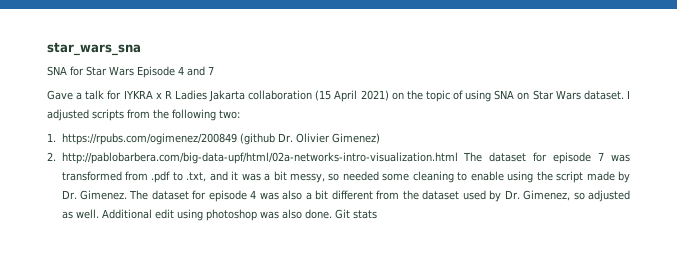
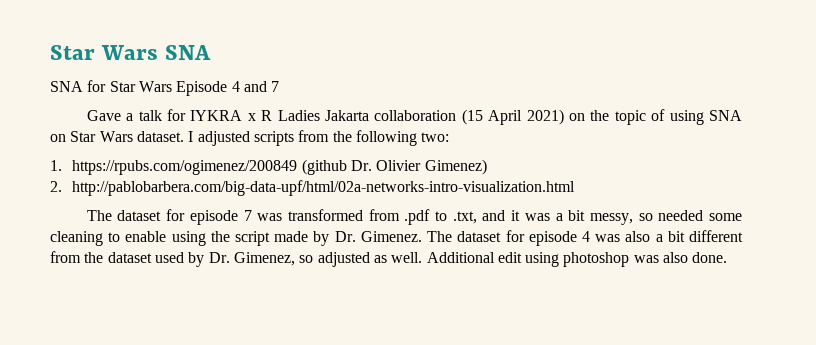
- star_wars_sna
+ Star Wars SNA
- 2. http://pablobarbera.com/big-data-upf/html/02a-networks-intro-visualization.html The dataset for episode 7 was transformed from .pdf to .txt, and it was a bit messy, so needed some cleaning to enable using the script made by Dr. Gimenez.
+ 2. http://pablobarbera.com/big-data-upf/html/02a-networks-intro-visualization.html
+ The dataset for episode 7 was transformed from .pdf to .txt, and it was a bit messy, so needed some cleaning to enable using the script made by Dr. Gimenez.
- Git stats

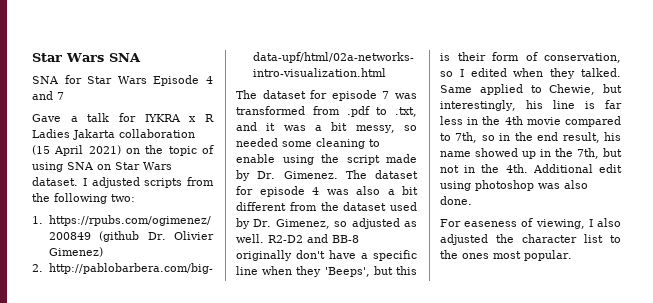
+ R2-D2 and BB-8 originally don't have a specific line when they 'Beeps', but this is their form of conservation, so I edited when they talked. Same applied to Chewie, but interestingly, his line is far less in the 4th movie compared to 7th, so in the end result, his name showed up in the 7th, but not in the 4th.
+ For easeness of viewing, I also adjusted the character list to the ones most popular.

